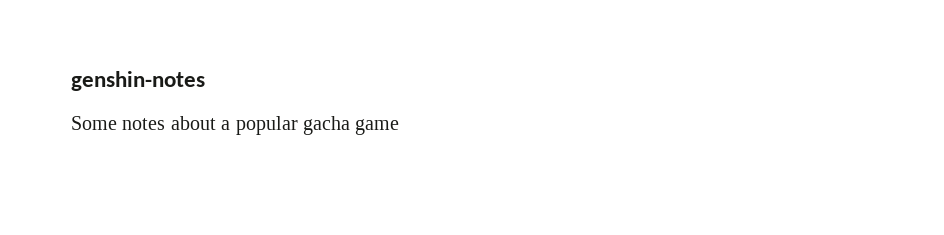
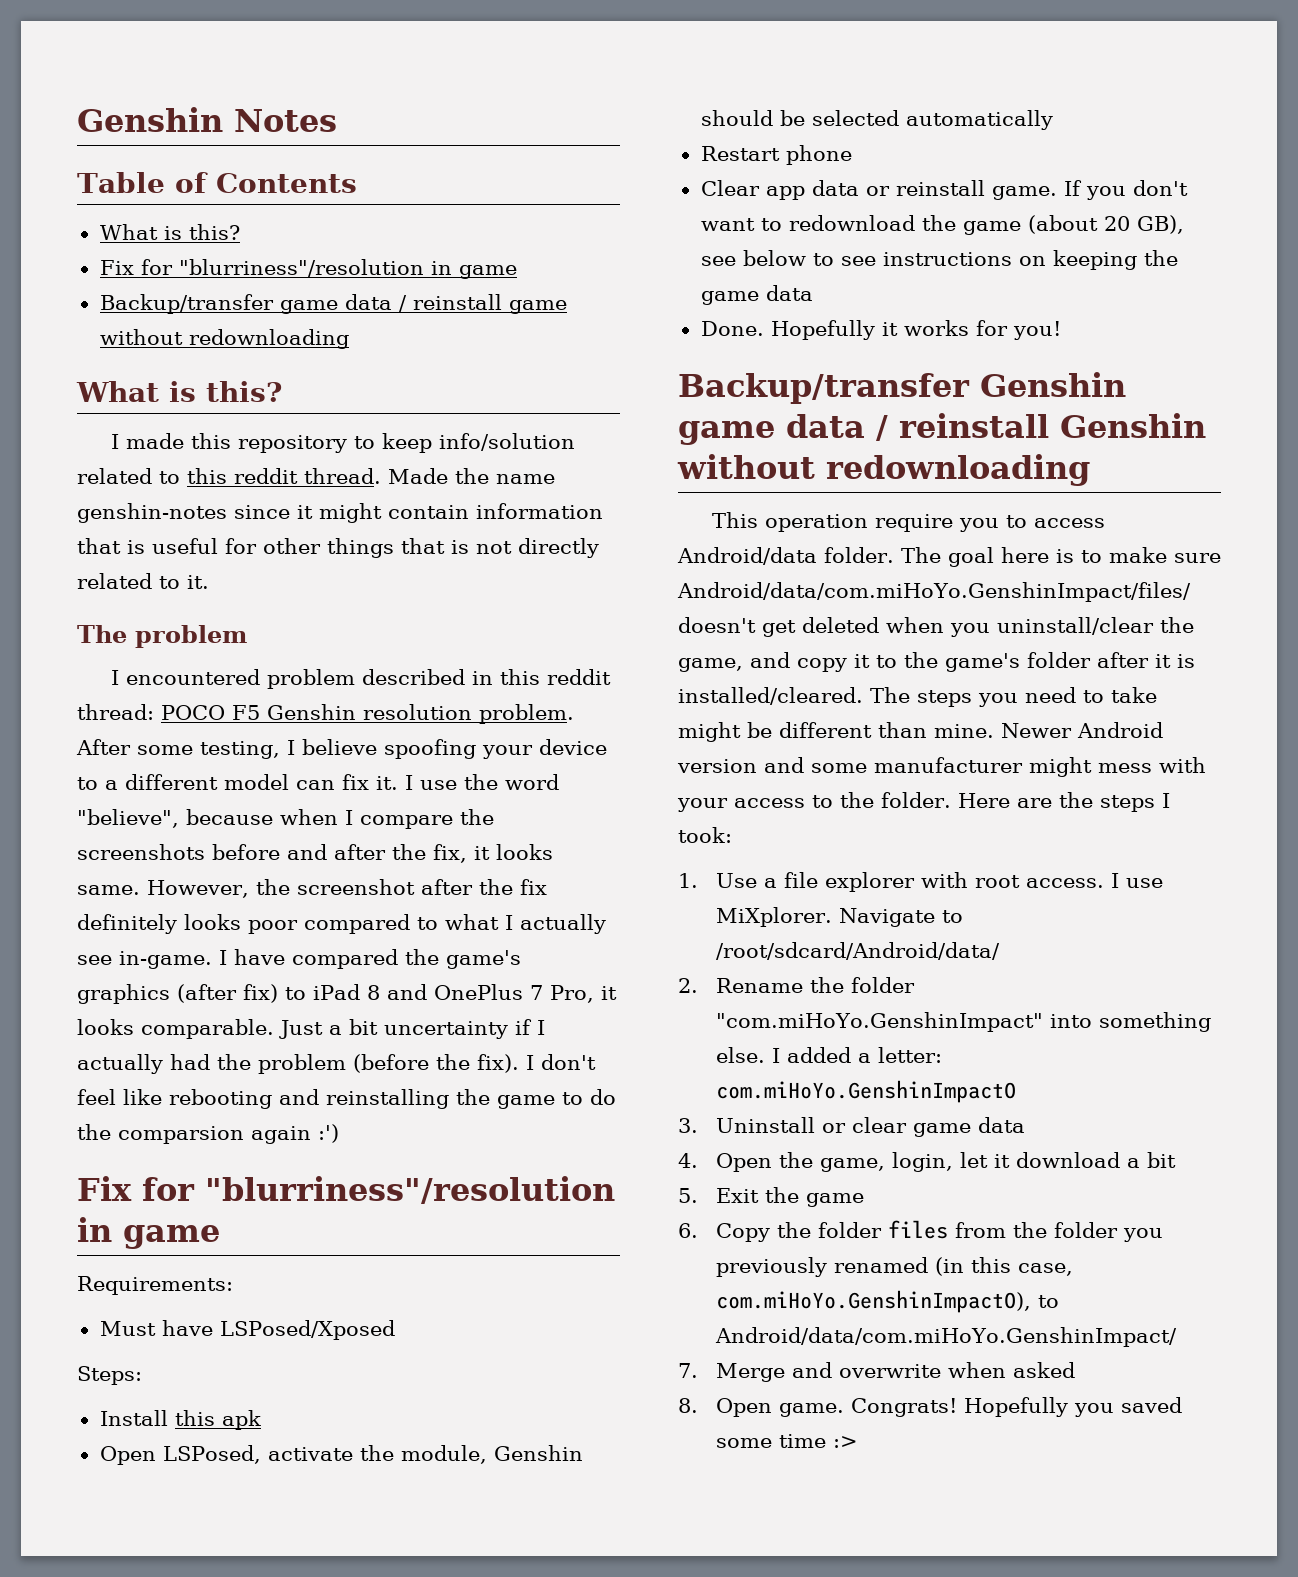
- genshin-notes
- Some notes about a popular gacha game
+ Genshin Notes
+ Table of Contents
+ What is this?
+ Fix for "blurriness"/resolution in game
+ Backup/transfer game data / reinstall game without redownloading
+ What is this?
+ I made this repository to keep info/solution related to this reddit thread. Made the name genshin-notes since it might contain information that is useful for other things that is not directly related to it.
+ The problem
+ I encountered problem described in this reddit thread: POCO F5 Genshin resolution problem. After some testing, I believe spoofing your device to a different model can fix it. I use the word "believe", because when I compare the screenshots before and after the fix, it looks same. However, the screenshot after the fix definitely looks poor compared to what I actually see in-game. I have compared the game's graphics (after fix) to iPad 8 and OnePlus 7 Pro, it looks comparable. Just a bit uncertainty if I actually had the problem (before the fix). I don't feel like rebooting and reinstalling the game to do the comparsion again :')
+ Fix for "blurriness"/resolution in game
+ Requirements:
+ Must have LSPosed/Xposed
+ Steps:
+ Install this apk
+ Open LSPosed, activate the module, Genshin should be selected automatically
+ Restart phone
+ Clear app data or reinstall game. If you don't want to redownload the game (about 20 GB), see below to see instructions on keeping the game data
+ Done. Hopefully it works for you!
+ Backup/transfer Genshin game data / reinstall Genshin without redownloading
+ This operation require you to access Android/data folder. The goal here is to make sure Android/data/com.miHoYo.GenshinImpact/files/ doesn't get deleted when you uninstall/clear the game, and copy it to the game's folder after it is installed/cleared. The steps you need to take might be different than mine. Newer Android version and some manufacturer might mess with your access to the folder. Here are the steps I took:
+ 1. Use a file explorer with root access. I use MiXplorer. Navigate to /root/sdcard/Android/data/
+ 2. Rename the folder "com.miHoYo.GenshinImpact" into something else. I added a letter: com.miHoYo.GenshinImpactO
+ 3. Uninstall or clear game data
+ 4. Open the game, login, let it download a bit
+ 5. Exit the game
+ 6. Copy the folder files from the folder you previously renamed (in this case, com.miHoYo.GenshinImpactO), to Android/data/com.miHoYo.GenshinImpact/
+ 7. Merge and overwrite when asked
+ 8. Open game. Congrats! Hopefully you saved some time :>

